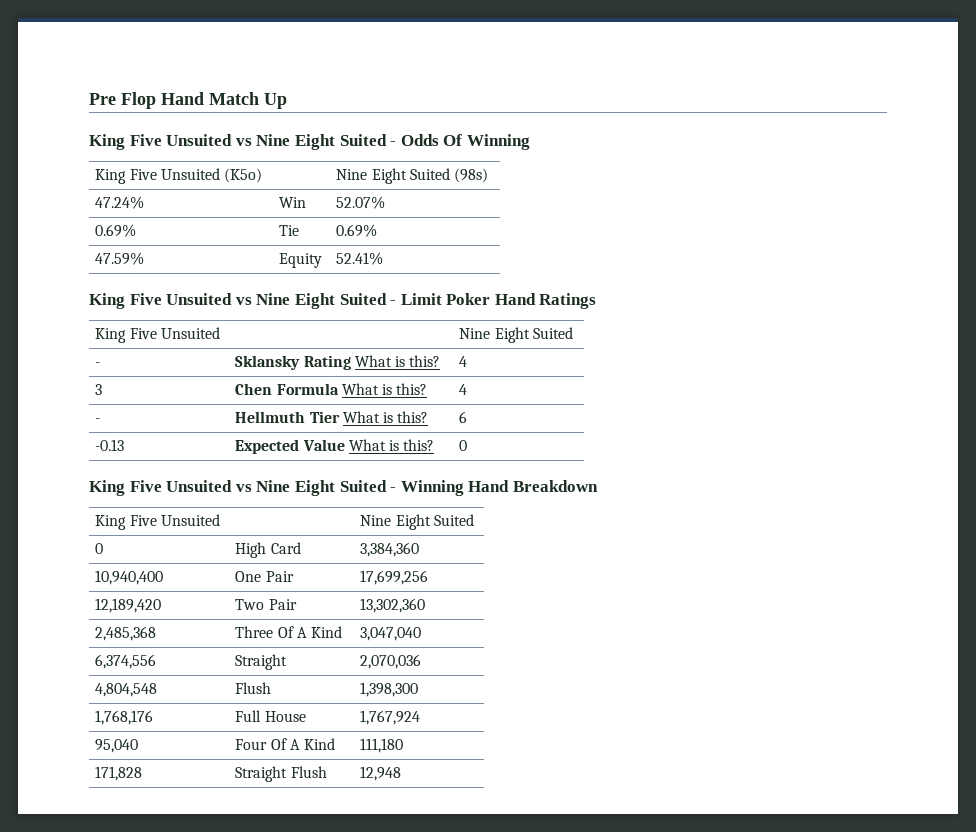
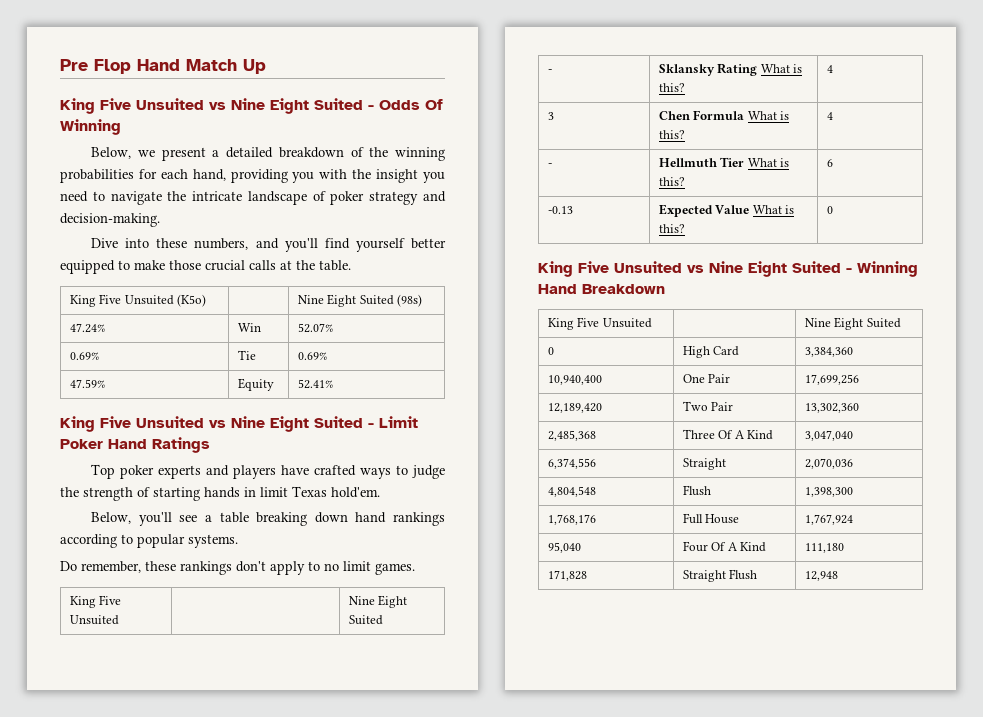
+ Below, we present a detailed breakdown of the winning probabilities for each hand, providing you with the insight you need to navigate the intricate landscape of poker strategy and decision-making.
+ Dive into these numbers, and you'll find yourself better equipped to make those crucial calls at the table.
+ Top poker experts and players have crafted ways to judge the strength of starting hands in limit Texas hold'em.
+ Below, you'll see a table breaking down hand rankings according to popular systems.
+ Do remember, these rankings don't apply to no limit games.

